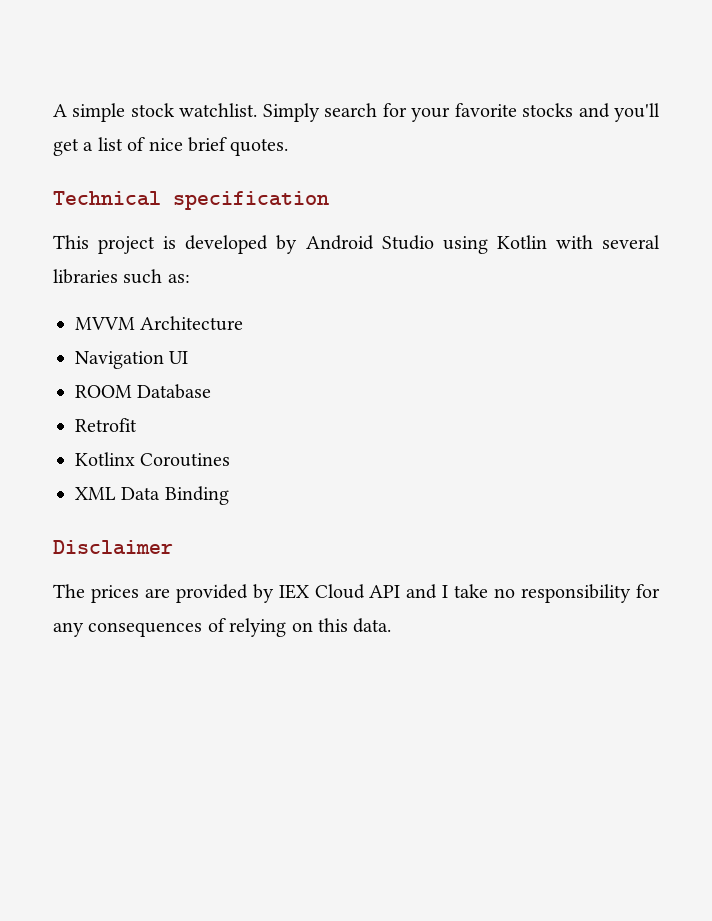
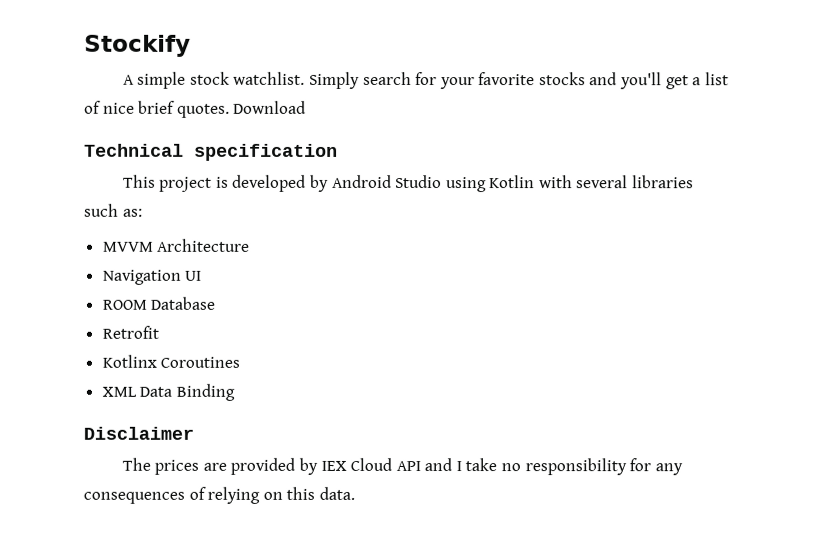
+ Stockify
+ Download

